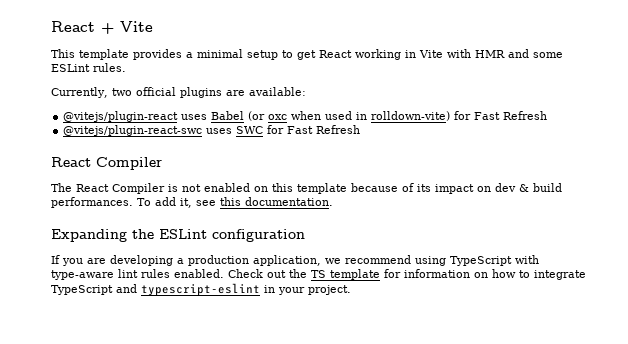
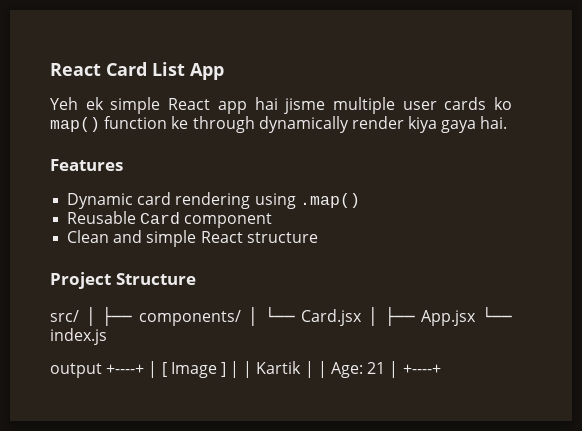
- React + Vite
- This template provides a minimal setup to get React working in Vite with HMR and some ESLint rules.
- Currently, two official plugins are available:
- @vitejs/plugin-react uses Babel (or oxc when used in rolldown-vite) for Fast Refresh
- @vitejs/plugin-react-swc uses SWC for Fast Refresh
- React Compiler
- The React Compiler is not enabled on this template because of its impact on dev & build performances. To add it, see this documentation.
- Expanding the ESLint configuration
- If you are developing a production application, we recommend using TypeScript with type-aware lint rules enabled. Check out the TS template for information on how to integrate TypeScript and typescript-eslint in your project.
+ React Card List App
+ Yeh ek simple React app hai jisme multiple user cards ko map() function ke through dynamically render kiya gaya hai.
+ Features
+ Dynamic card rendering using .map()
+ Reusable Card component
+ Clean and simple React structure
+ Project Structure
+ src/ │ ├── components/ │ └── Card.jsx │ ├── App.jsx └── index.js
+ output +----+ | [ Image ] | | Kartik | | Age: 21 | +----+

